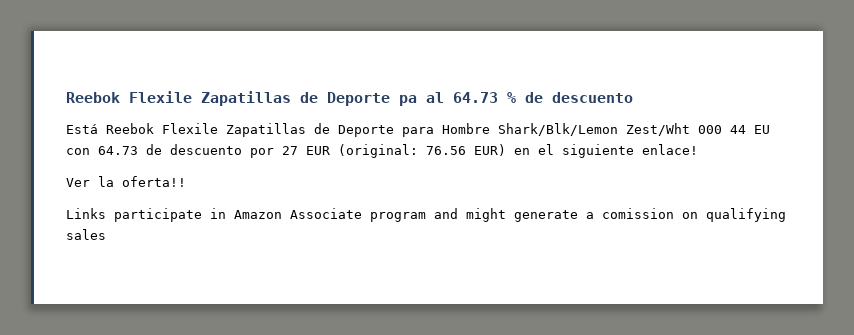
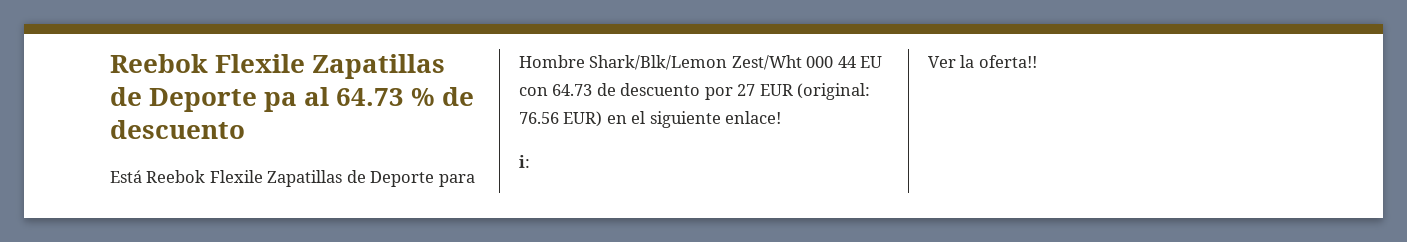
+ ℹ:
- Links participate in Amazon Associate program and might generate a comission on qualifying sales

